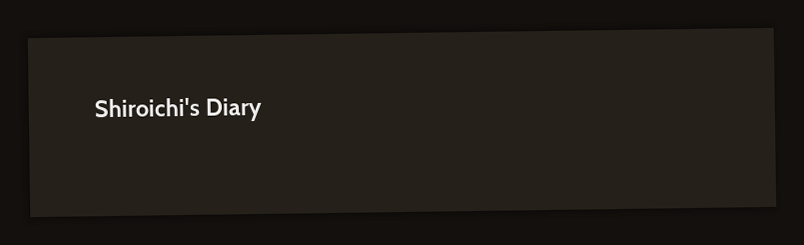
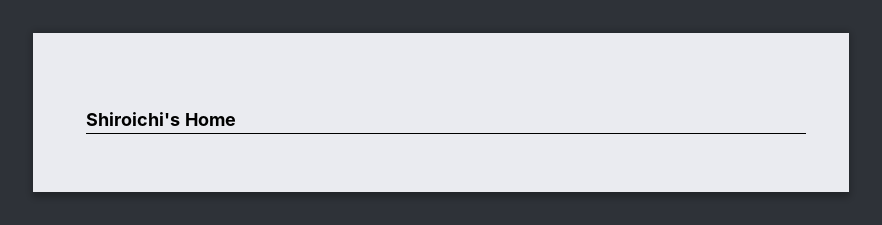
- Shiroichi's Diary
+ Shiroichi's Home

